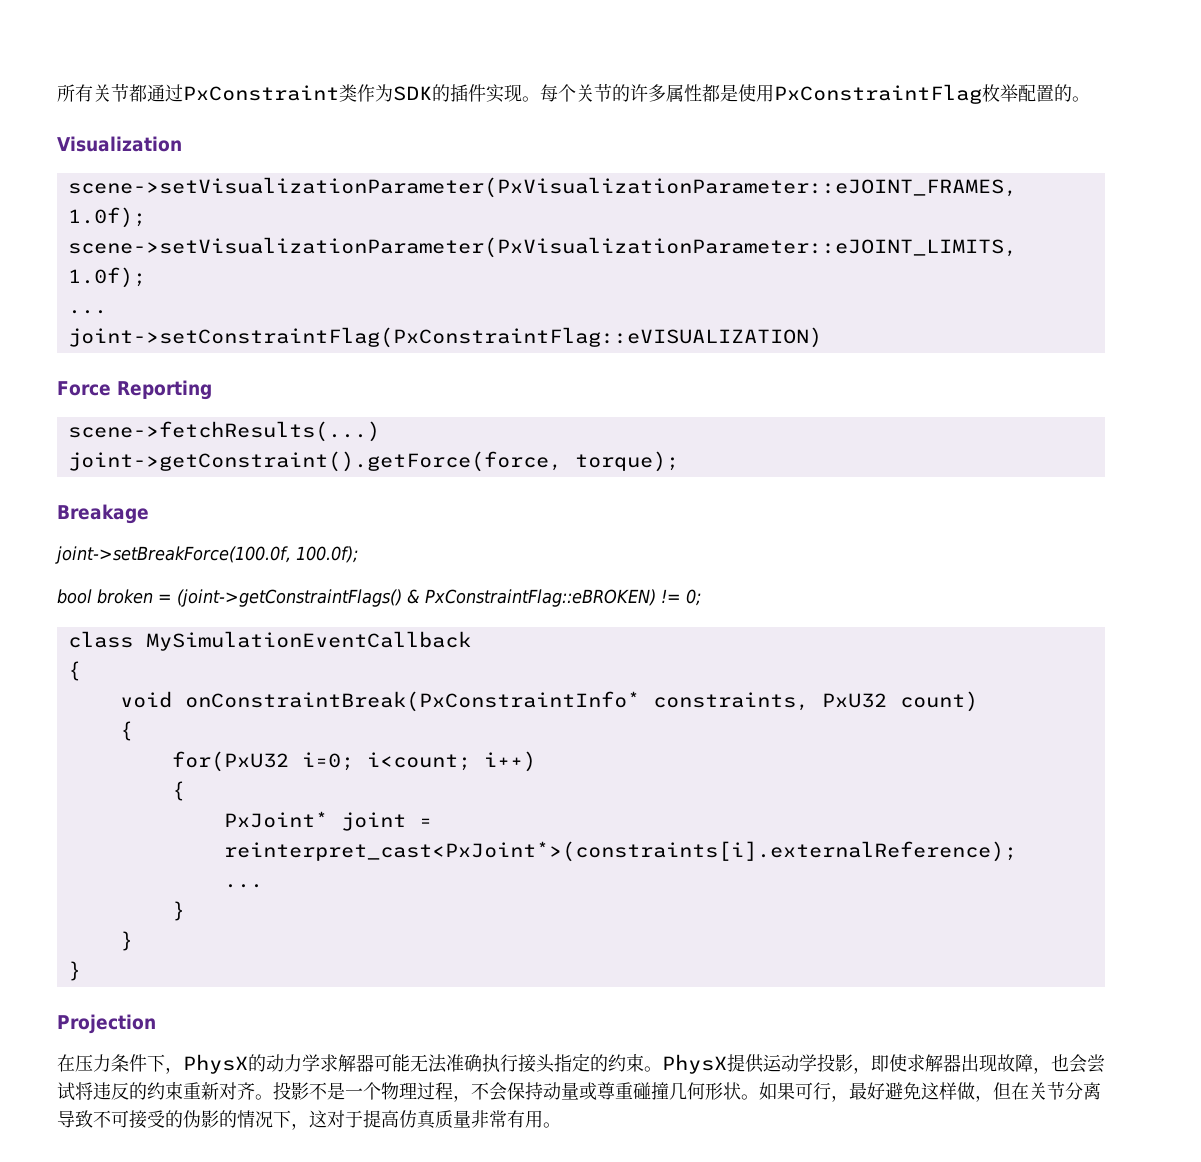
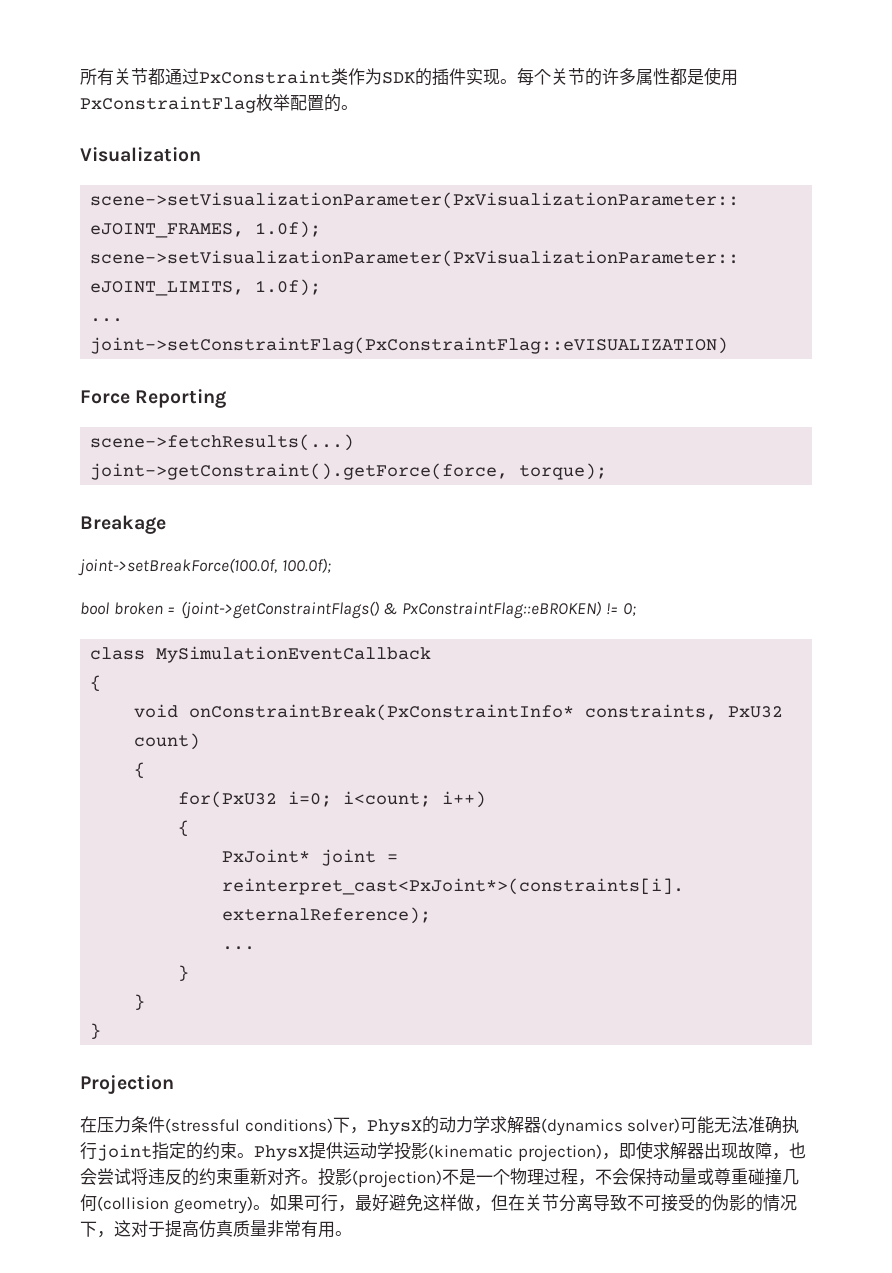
- 在压力条件下，PhysX的动力学求解器可能无法准确执行接头指定的约束。
+ 在压力条件(stressful conditions)下，PhysX的动力学求解器(dynamics solver)可能无法准确执行joint指定的约束。
- PhysX提供运动学投影，即使求解器出现故障，也会尝试将违反的约束重新对齐。
+ PhysX提供运动学投影(kinematic projection)，即使求解器出现故障，也会尝试将违反的约束重新对齐。
- 投影不是一个物理过程，不会保持动量或尊重碰撞几何形状。
+ 投影(projection)不是一个物理过程，不会保持动量或尊重碰撞几何(collision geometry)。

